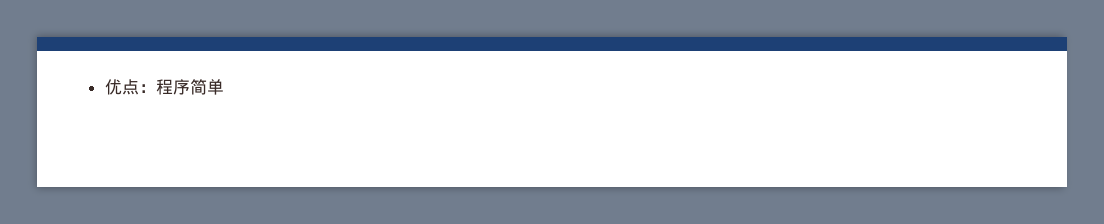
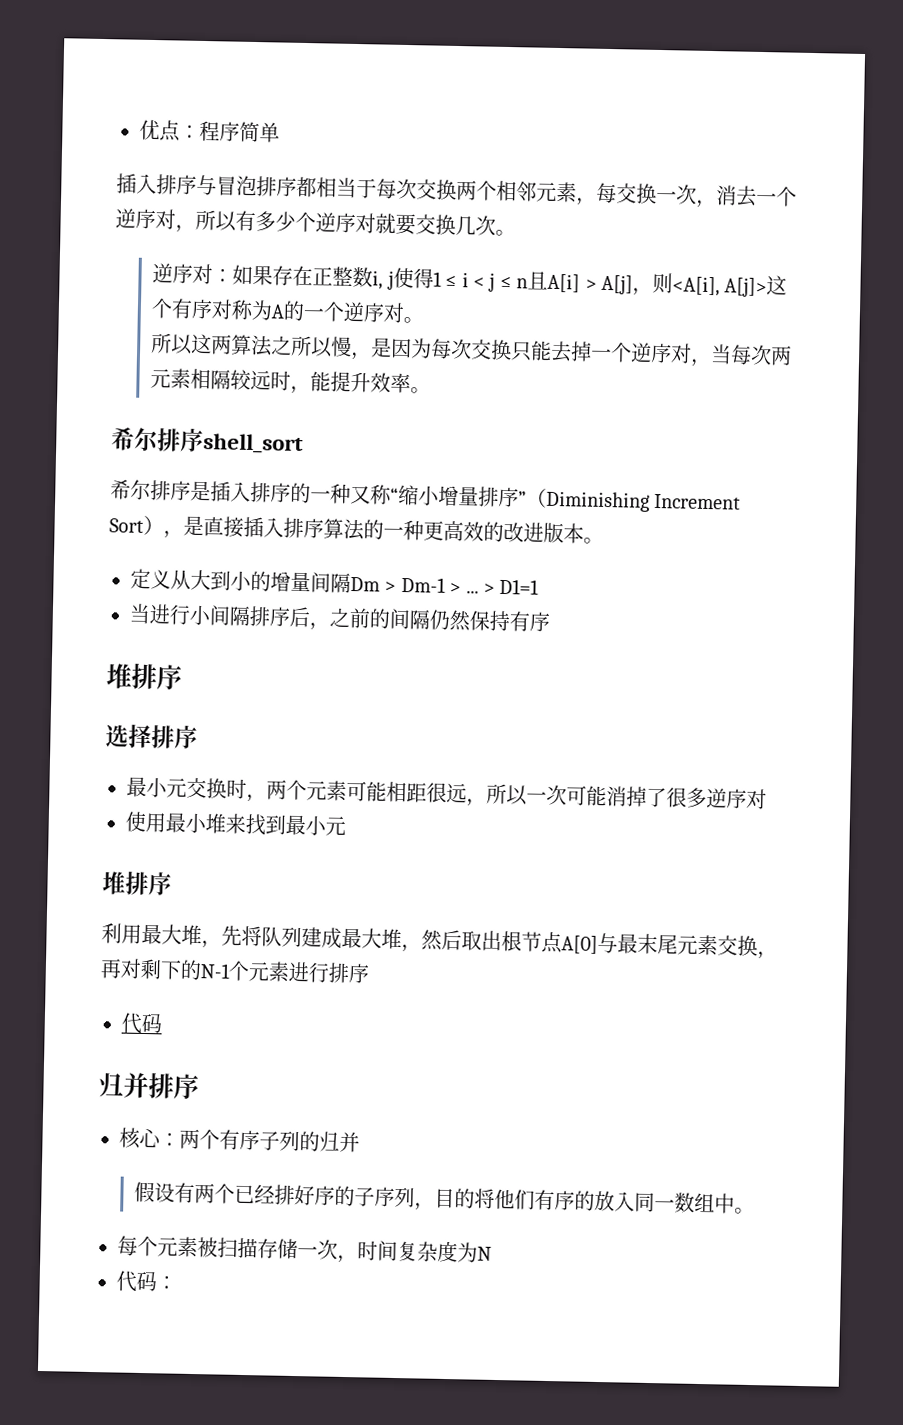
+ 插入排序与冒泡排序都相当于每次交换两个相邻元素，每交换一次，消去一个逆序对，所以有多少个逆序对就要交换几次。
+ 逆序对：如果存在正整数i, j使得1 ≤ i < j ≤ n且A[i] > A[j]，则<A[i], A[j]>这个有序对称为A的一个逆序对。
+ 所以这两算法之所以慢，是因为每次交换只能去掉一个逆序对，当每次两元素相隔较远时，能提升效率。
+ 希尔排序shell_sort
+ 希尔排序是插入排序的一种又称“缩小增量排序”（Diminishing Increment Sort），是直接插入排序算法的一种更高效的改进版本。
+ 定义从大到小的增量间隔Dm > Dm-1 > ... > D1=1
+ 当进行小间隔排序后，之前的间隔仍然保持有序
+ 堆排序
+ 选择排序
+ 最小元交换时，两个元素可能相距很远，所以一次可能消掉了很多逆序对
+ 使用最小堆来找到最小元
+ 堆排序
+ 利用最大堆，先将队列建成最大堆，然后取出根节点A[0]与最末尾元素交换，再对剩下的N-1个元素进行排序
+ 代码
+ 归并排序
+ 核心：两个有序子列的归并
+ 假设有两个已经排好序的子序列，目的将他们有序的放入同一数组中。
+ 每个元素被扫描存储一次，时间复杂度为N
+ 代码：

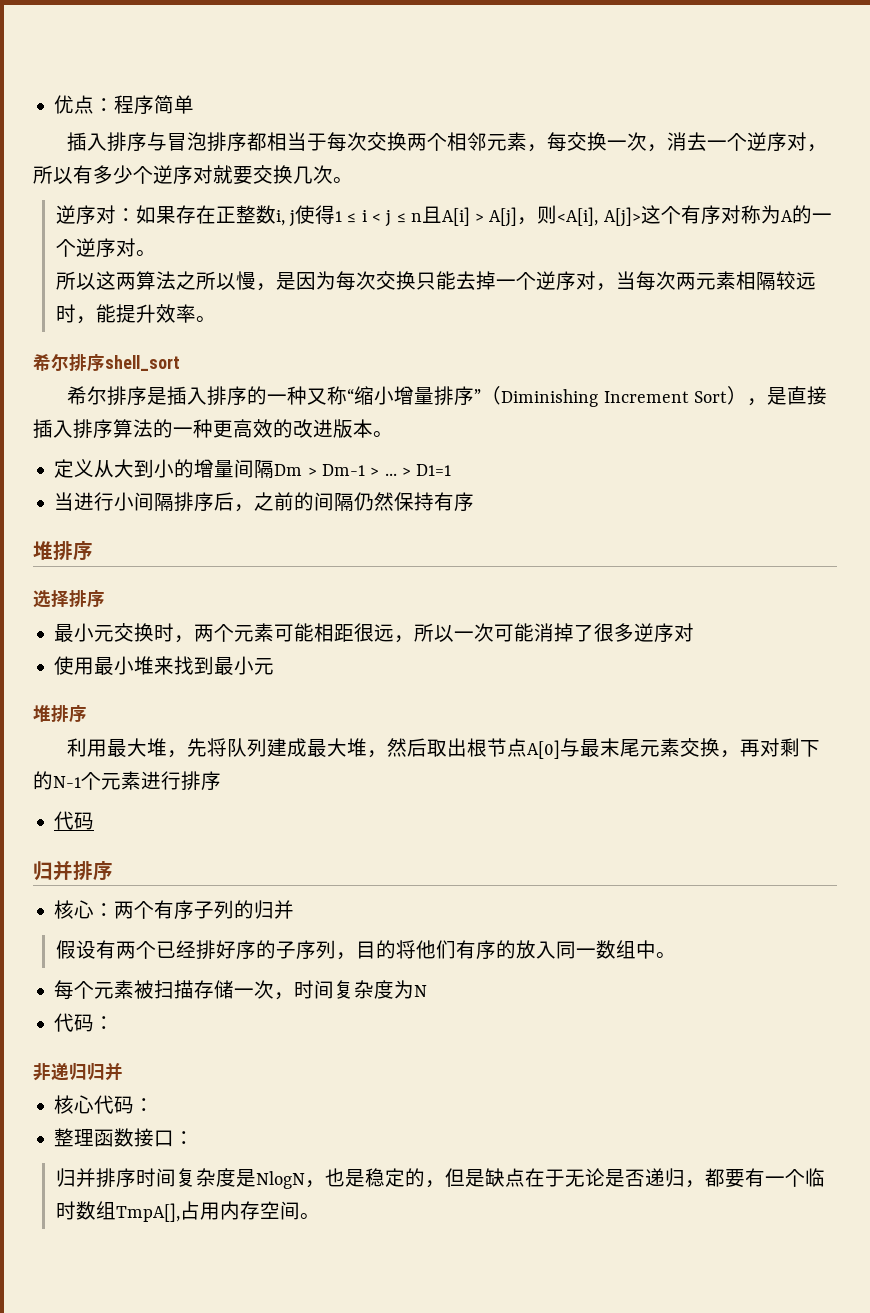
+ 非递归归并
+ 核心代码：
+ 整理函数接口：
+ 归并排序时间复杂度是NlogN，也是稳定的，但是缺点在于无论是否递归，都要有一个临时数组TmpA[],占用内存空间。

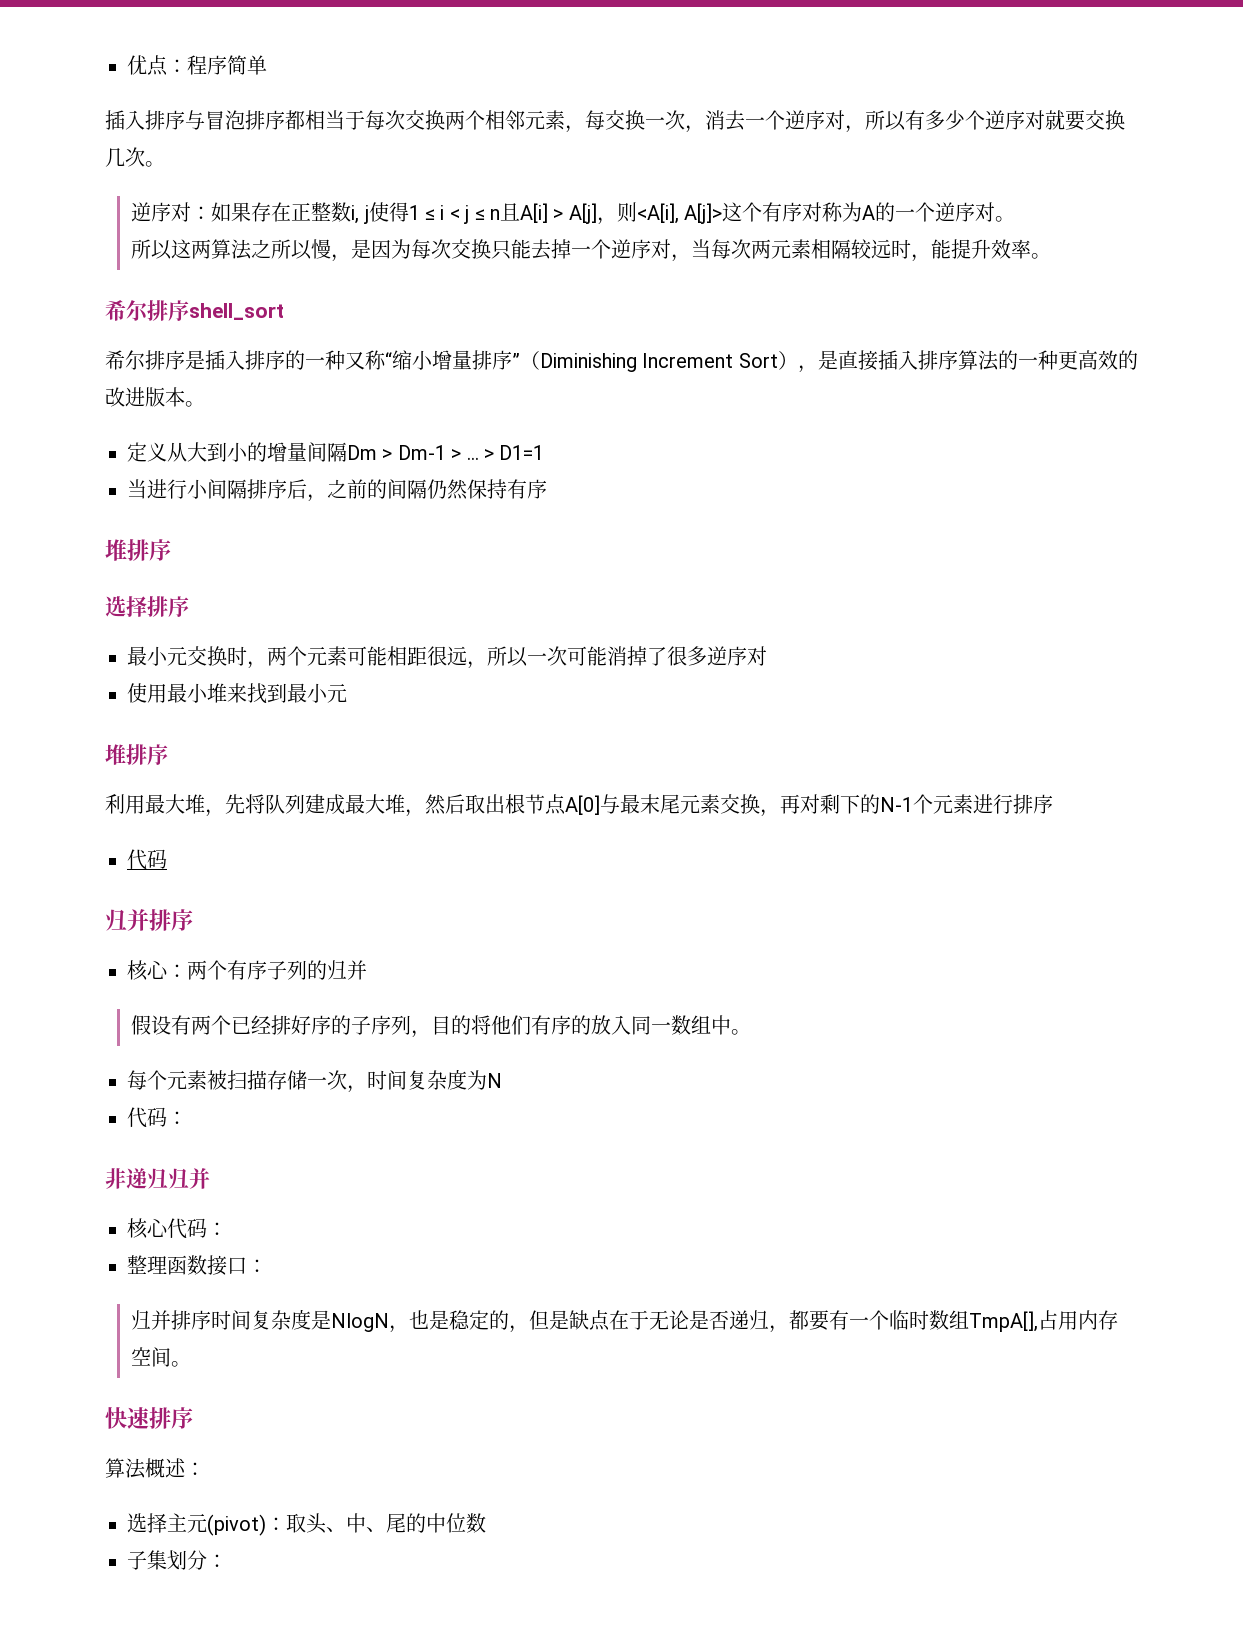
+ 快速排序
+ 算法概述：
+ 选择主元(pivot)：取头、中、尾的中位数
+ 子集划分：

